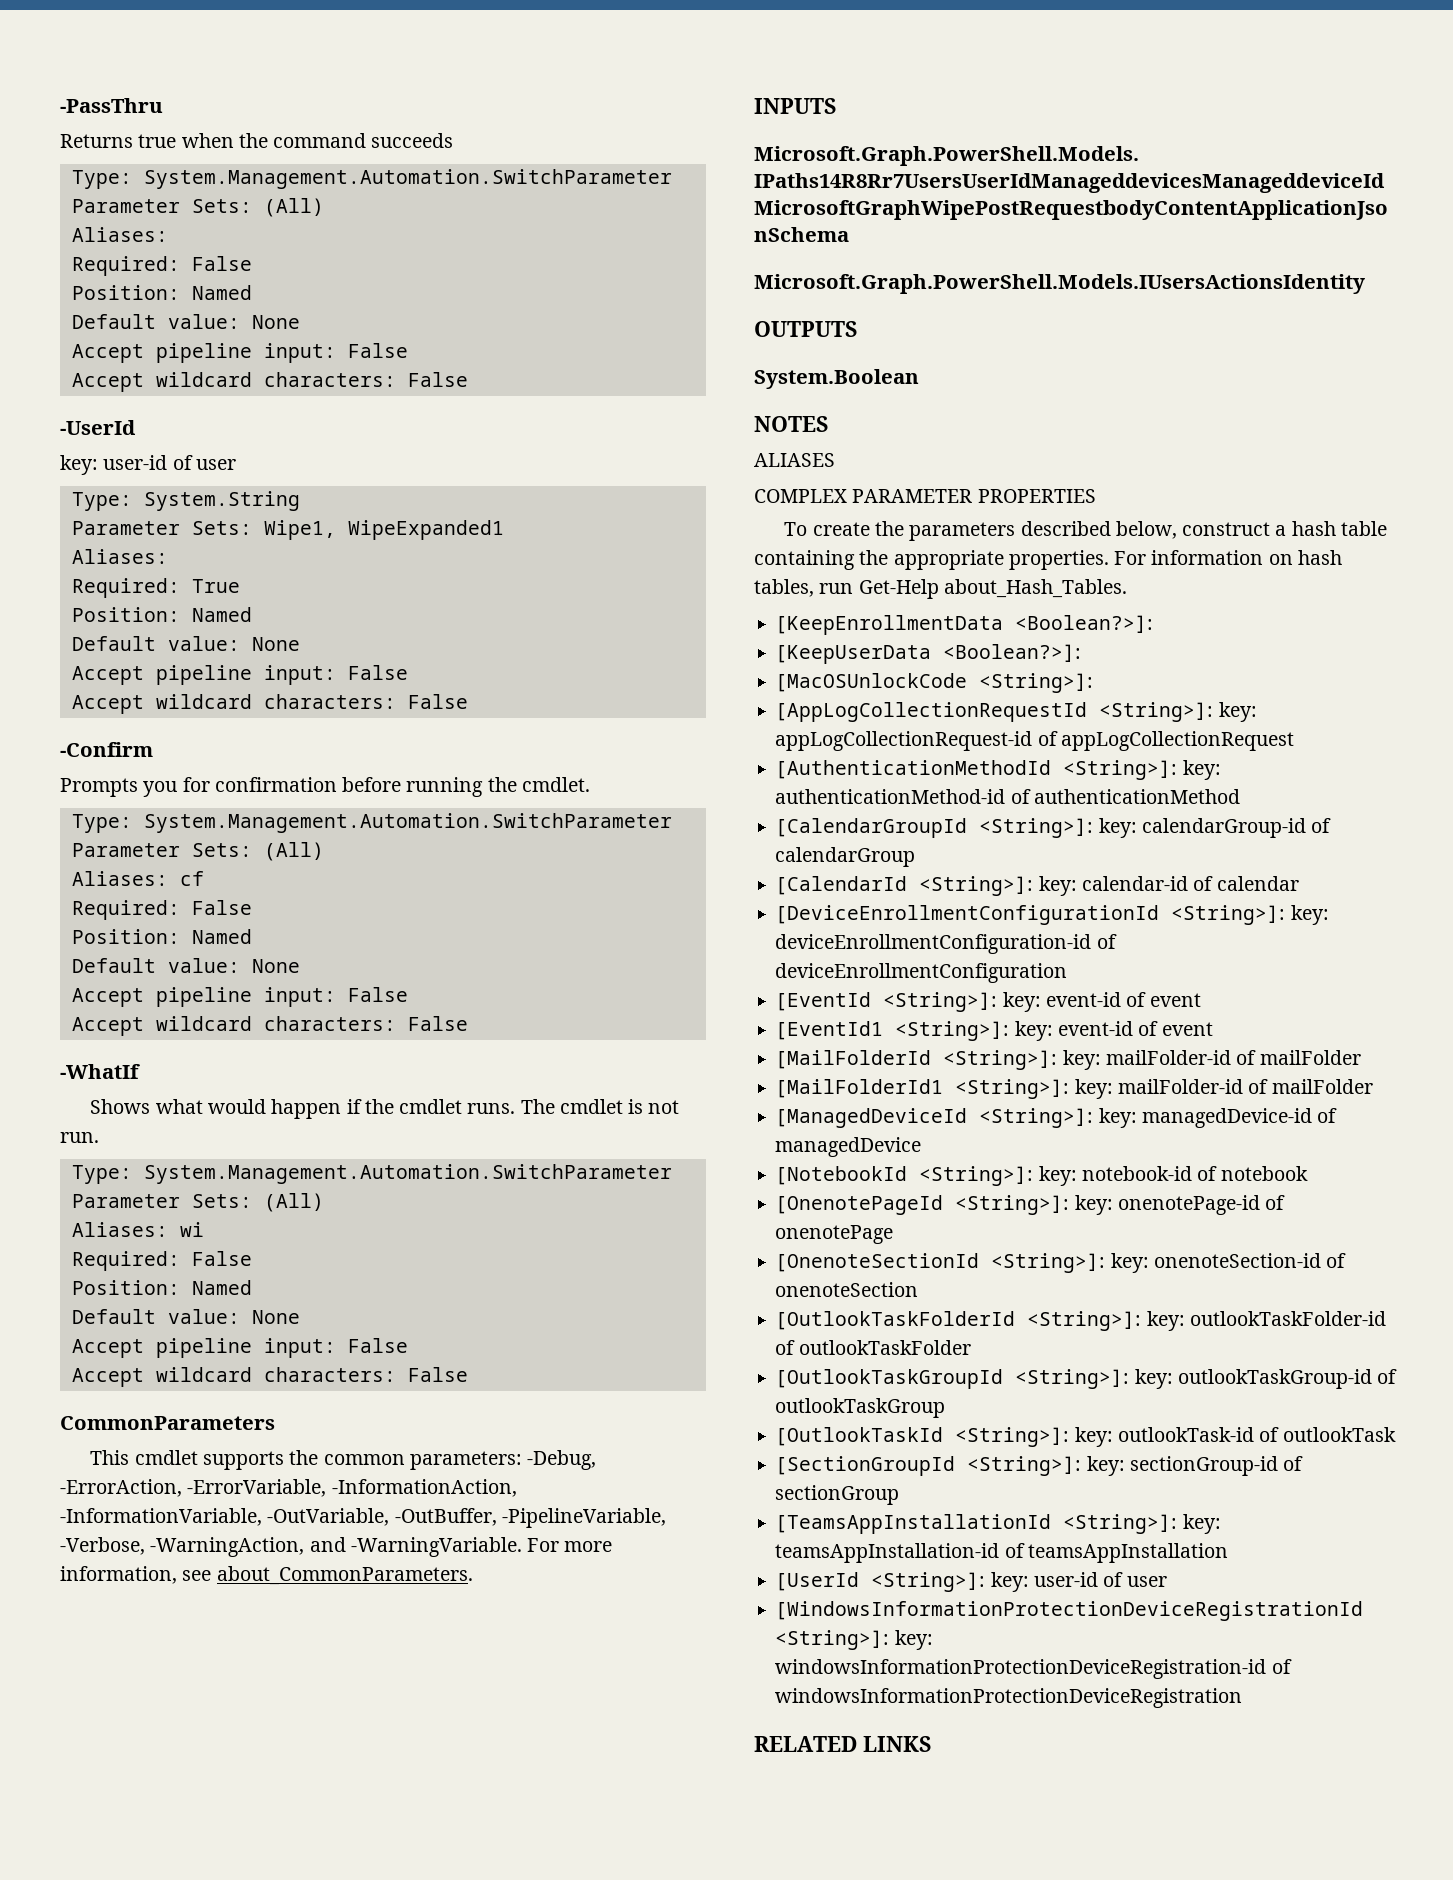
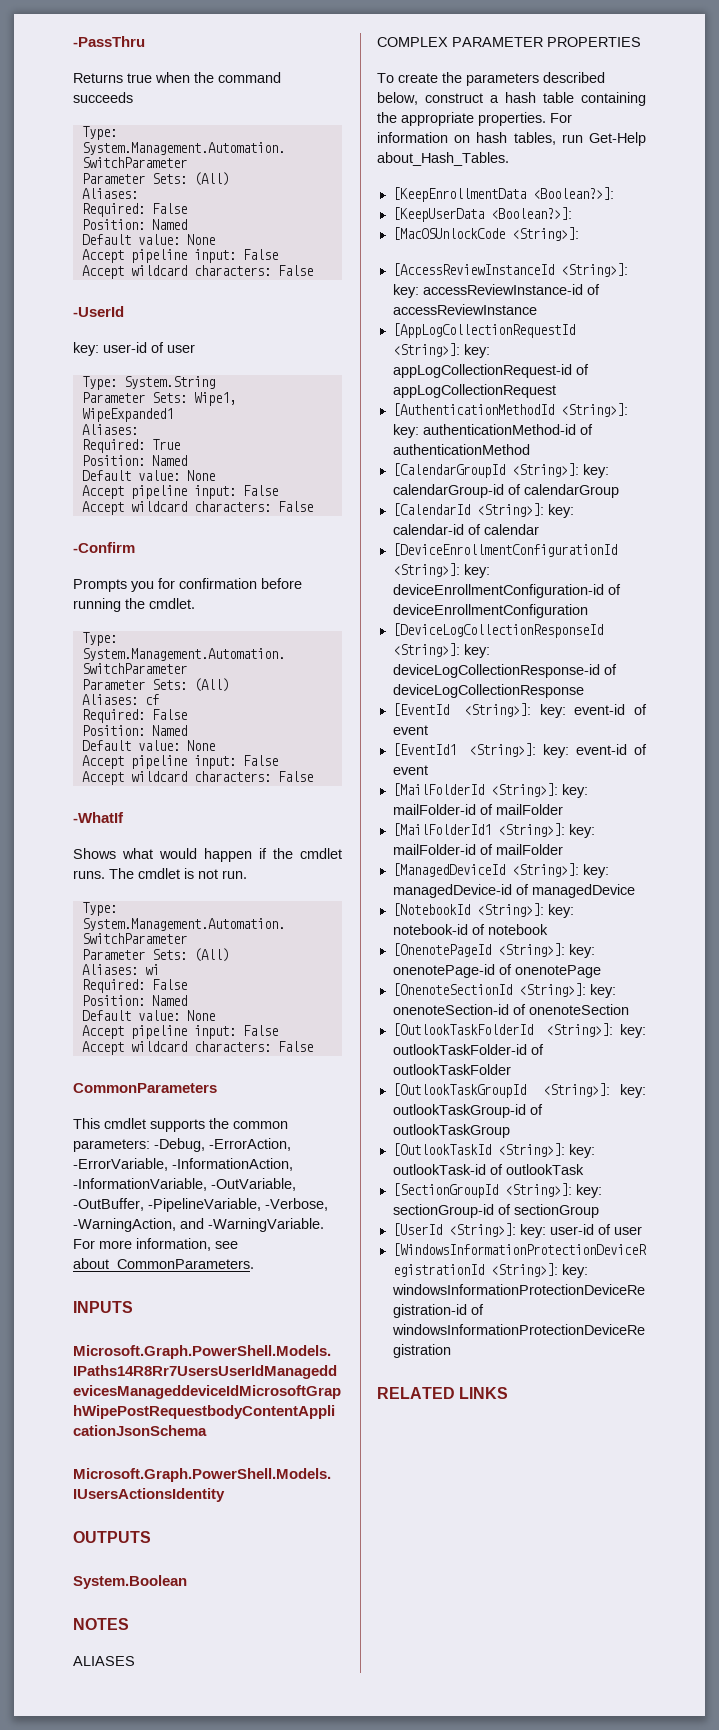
+ [AccessReviewInstanceId <String>]: key: accessReviewInstance-id of accessReviewInstance
+ [DeviceLogCollectionResponseId <String>]: key: deviceLogCollectionResponse-id of deviceLogCollectionResponse
- [TeamsAppInstallationId <String>]: key: teamsAppInstallation-id of teamsAppInstallation

